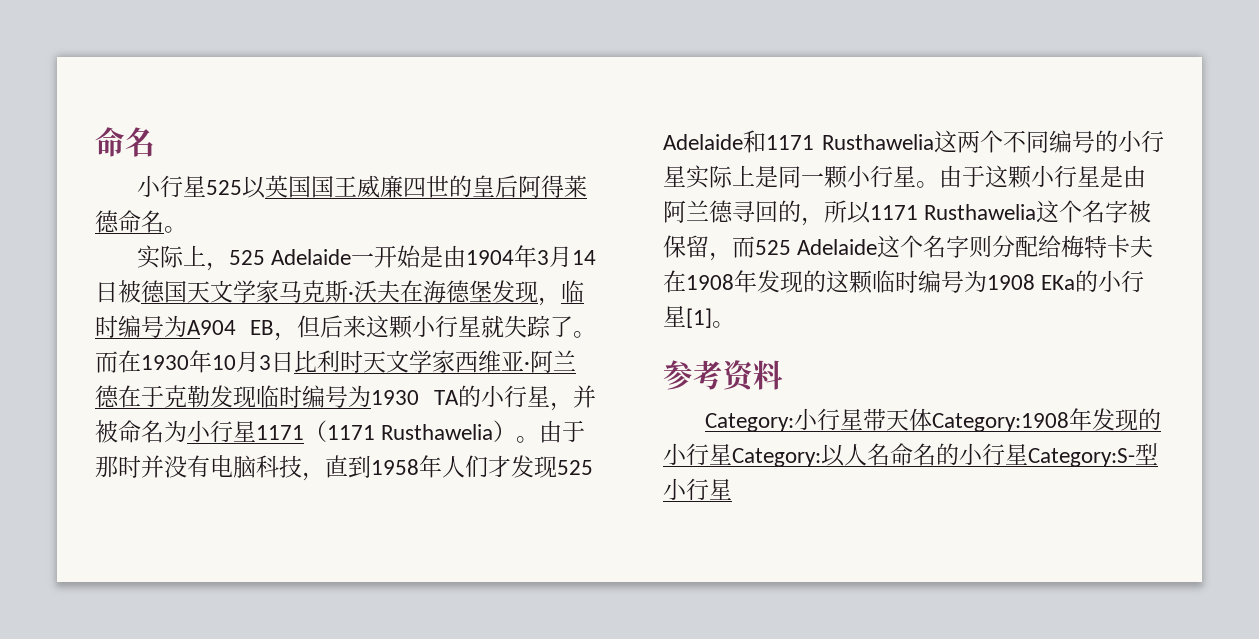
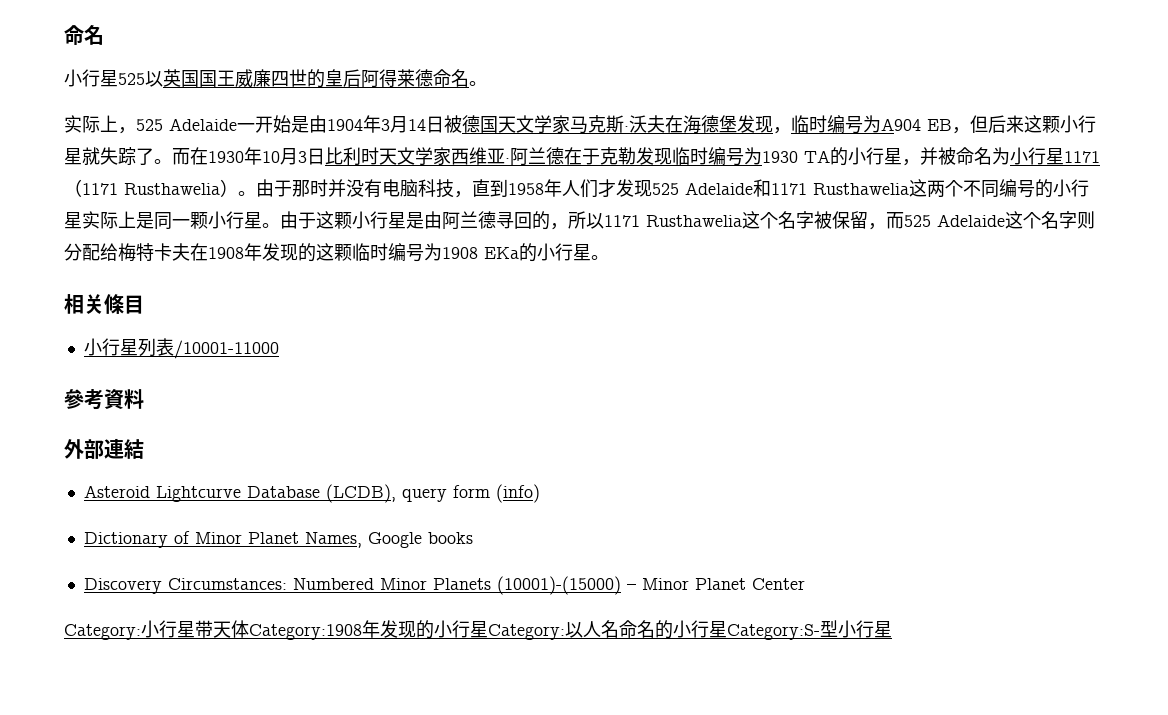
- 由于这颗小行星是由阿兰德寻回的，所以1171 Rusthawelia这个名字被保留，而525 Adelaide这个名字则分配给梅特卡夫在1908年发现的这颗临时编号为1908 EKa的小行星[1]。
- 参考资料
+ 由于这颗小行星是由阿兰德寻回的，所以1171 Rusthawelia这个名字被保留，而525 Adelaide这个名字则分配给梅特卡夫在1908年发现的这颗临时编号为1908 EKa的小行星。
+ 相关條目
+ 小行星列表/10001-11000
+ 參考資料
+ 外部連結
+ Asteroid Lightcurve Database (LCDB), query form (info)
+ Dictionary of Minor Planet Names, Google books
+ Discovery Circumstances: Numbered Minor Planets (10001)-(15000) – Minor Planet Center

